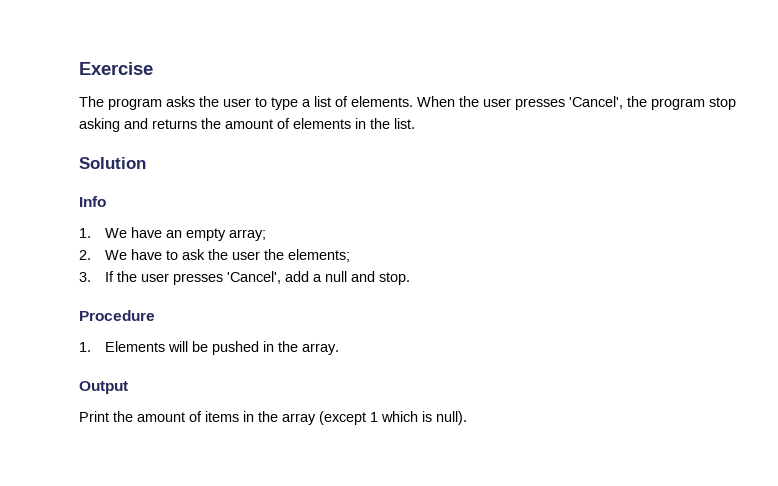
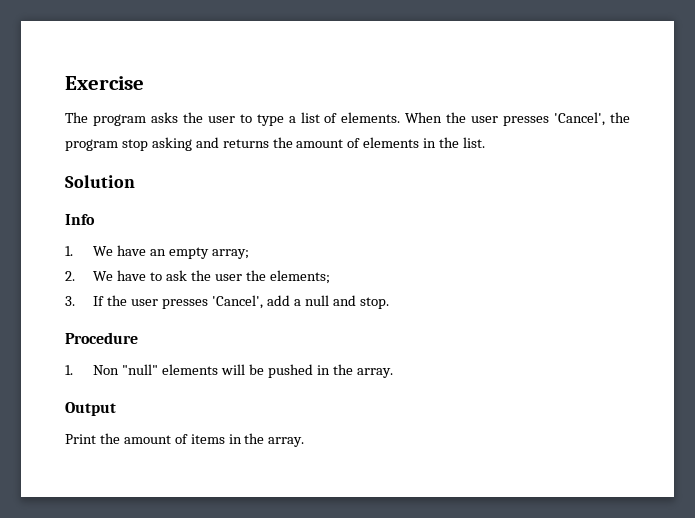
- 1. Elements will be pushed in the array.
+ 1. Non "null" elements will be pushed in the array.
- Print the amount of items in the array (except 1 which is null).
+ Print the amount of items in the array.

